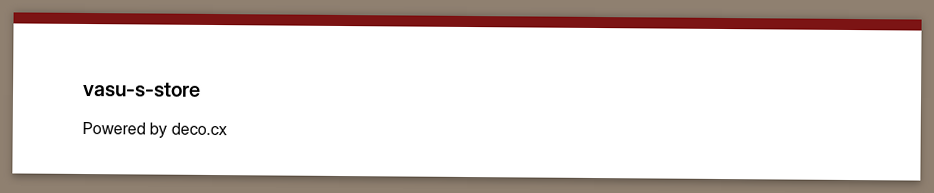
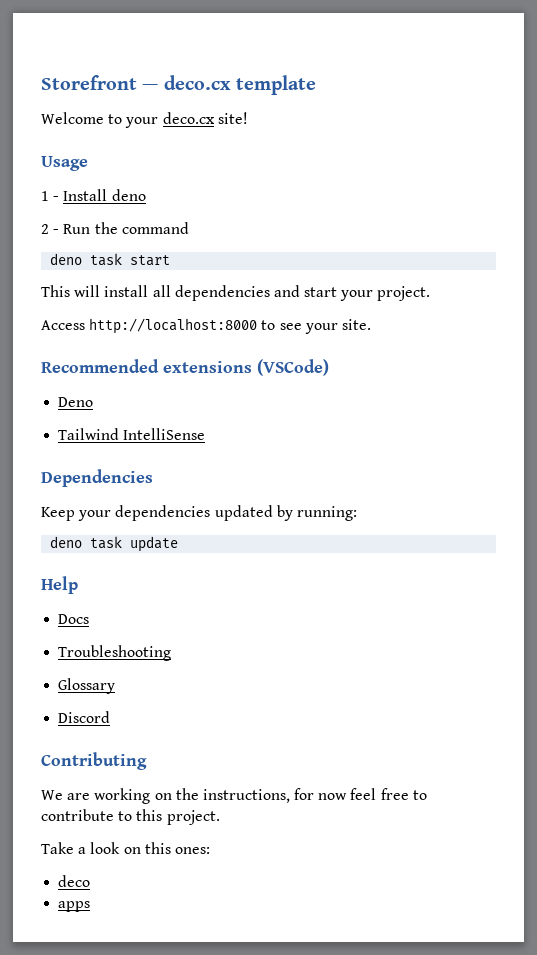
- vasu-s-store
- Powered by deco.cx
+ Storefront — deco.cx template
+ Welcome to your deco.cx site!
+ Usage
+ 1 - Install deno
+ 2 - Run the command
+ deno task start
+ This will install all dependencies and start your project.
+ Access http://localhost:8000 to see your site.
+ Recommended extensions (VSCode)
+ Deno
+ Tailwind IntelliSense
+ Dependencies
+ Keep your dependencies updated by running:
+ deno task update
+ Help
+ Docs
+ Troubleshooting
+ Glossary
+ Discord
+ Contributing
+ We are working on the instructions, for now feel free to contribute to this project.
+ Take a look on this ones:
+ deco
+ apps

